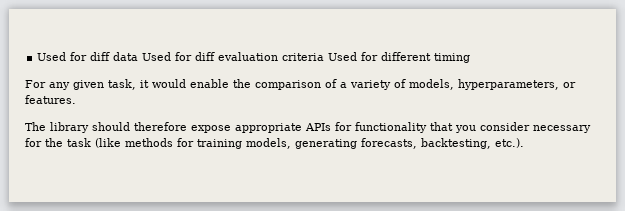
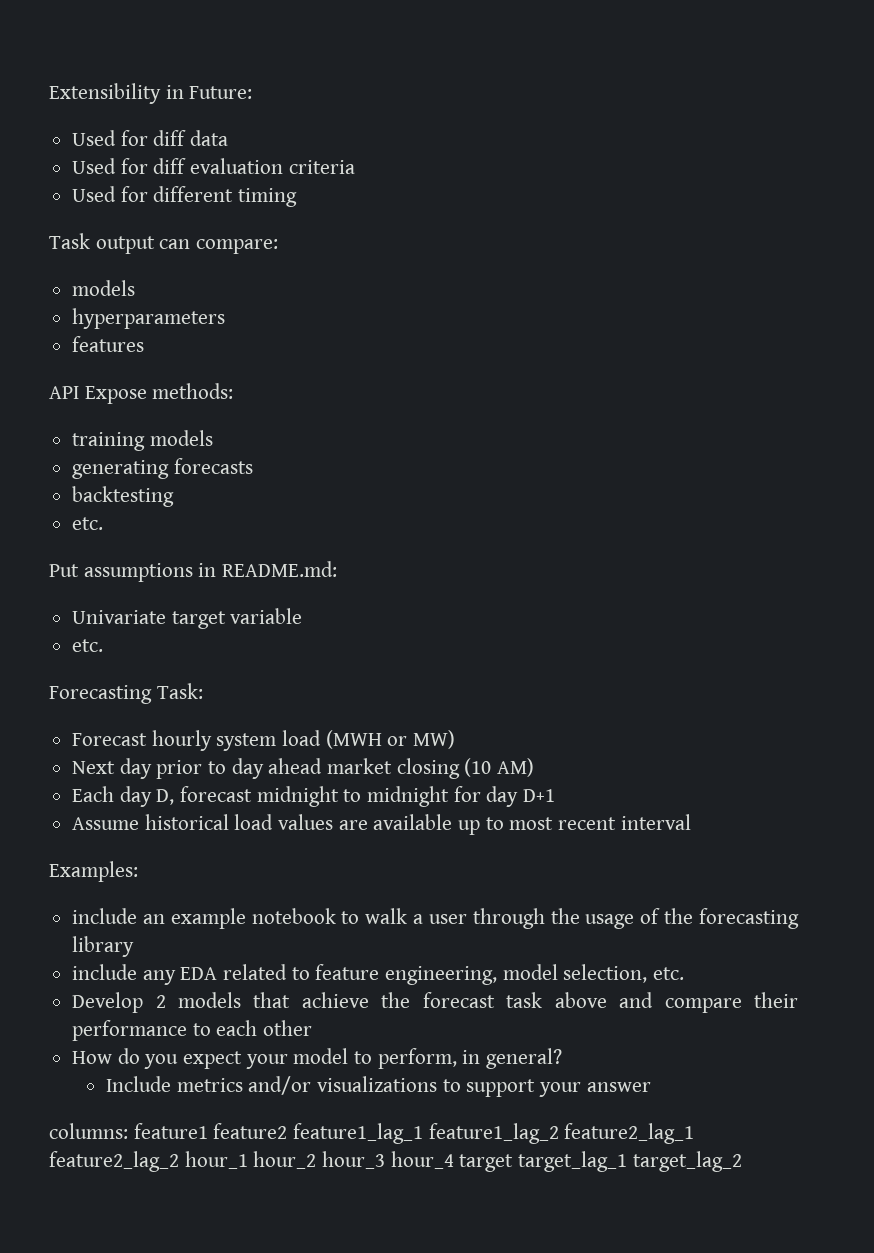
+ Extensibility in Future:
- Used for diff data Used for diff evaluation criteria Used for different timing
+ Used for diff data
+ Used for diff evaluation criteria
+ Used for different timing
- For any given task, it would enable the comparison of a variety of models, hyperparameters, or features.
- The library should therefore expose appropriate APIs for functionality that you consider necessary for the task (like methods for training models, generating forecasts, backtesting, etc.).
+ Task output can compare:
+ models
+ hyperparameters
+ features
+ API Expose methods:
+ training models
+ generating forecasts
+ backtesting
+ etc.
+ Put assumptions in README.md:
+ Univariate target variable
+ etc.
+ Forecasting Task:
+ Forecast hourly system load (MWH or MW)
+ Next day prior to day ahead market closing (10 AM)
+ Each day D, forecast midnight to midnight for day D+1
+ Assume historical load values are available up to most recent interval
+ Examples:
+ include an example notebook to walk a user through the usage of the forecasting library
+ include any EDA related to feature engineering, model selection, etc.
+ Develop 2 models that achieve the forecast task above and compare their performance to each other
+ How do you expect your model to perform, in general?
+ Include metrics and/or visualizations to support your answer
+ columns: feature1 feature2 feature1_lag_1 feature1_lag_2 feature2_lag_1 feature2_lag_2 hour_1 hour_2 hour_3 hour_4 target target_lag_1 target_lag_2

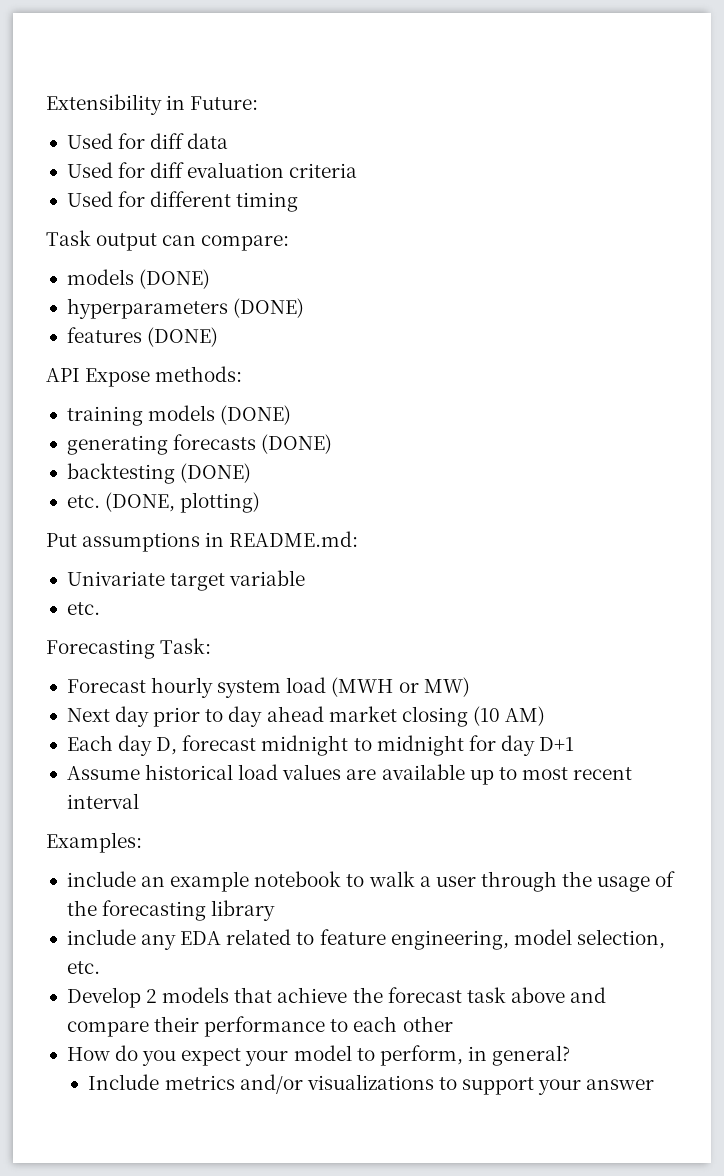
  Task output can compare:
- models
+ models (DONE)
- hyperparameters
+ hyperparameters (DONE)
- features
+ features (DONE)
- training models
+ training models (DONE)
- generating forecasts
+ generating forecasts (DONE)
- backtesting
- etc.
+ backtesting (DONE)
+ etc. (DONE, plotting)
- columns: feature1 feature2 feature1_lag_1 feature1_lag_2 feature2_lag_1 feature2_lag_2 hour_1 hour_2 hour_3 hour_4 target target_lag_1 target_lag_2

